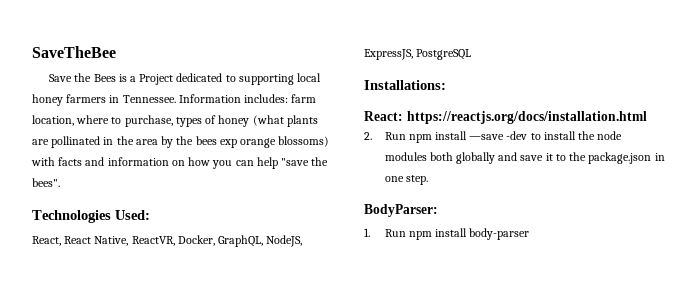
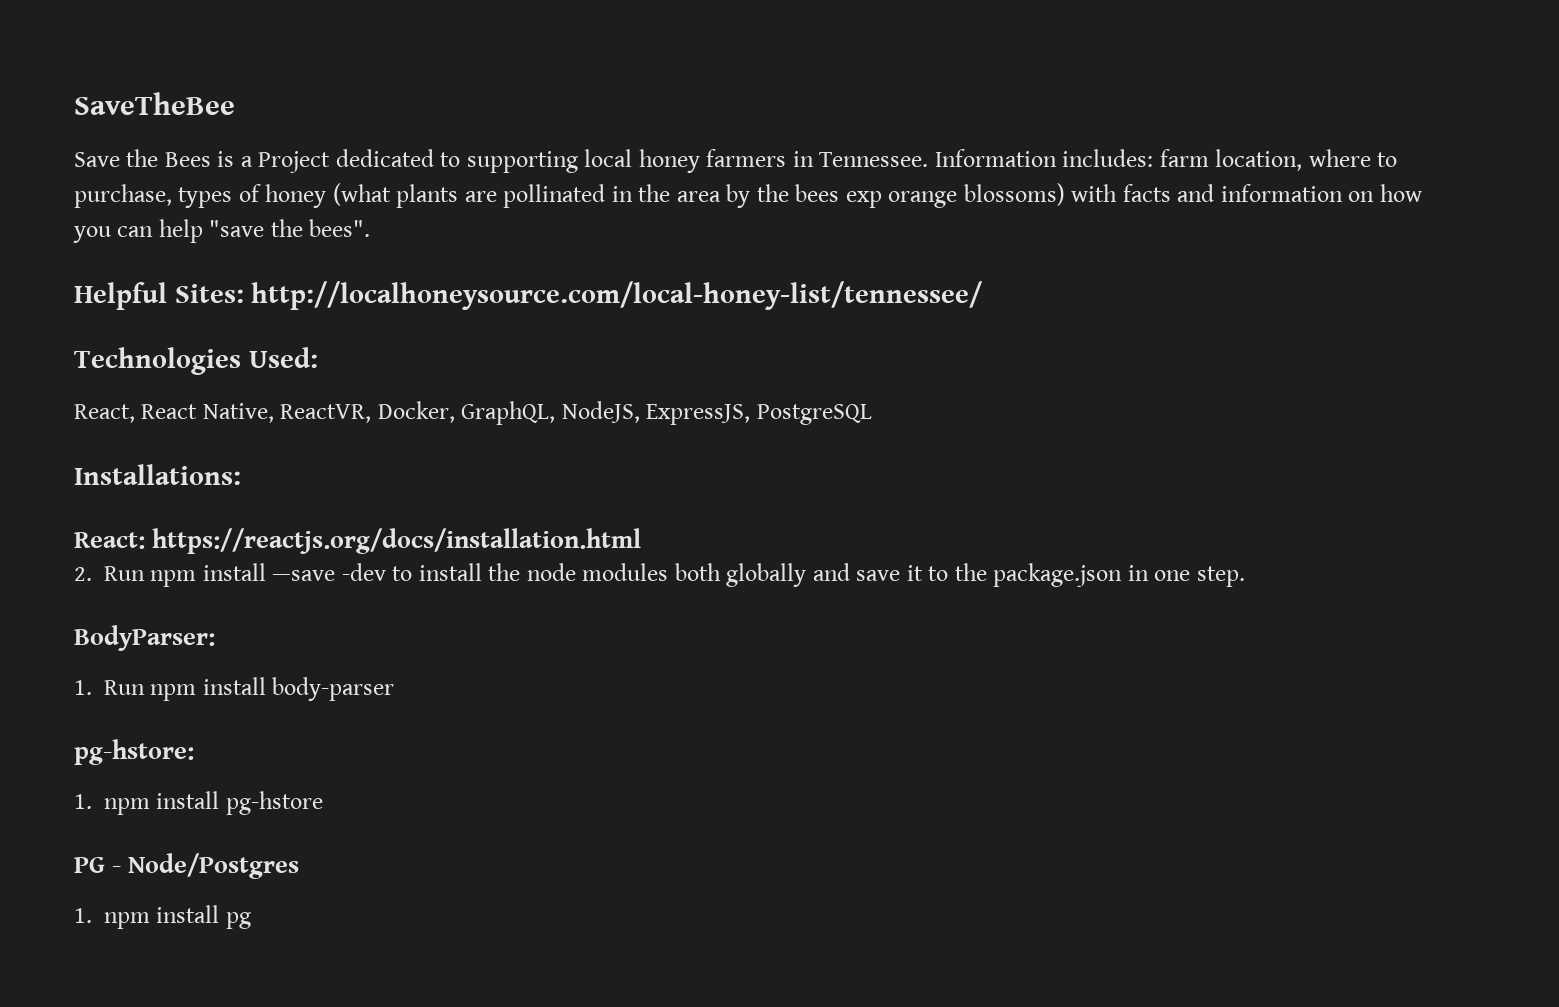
+ Helpful Sites: http://localhoneysource.com/local-honey-list/tennessee/
+ pg-hstore:
+ 1. npm install pg-hstore
+ PG - Node/Postgres
+ 1. npm install pg

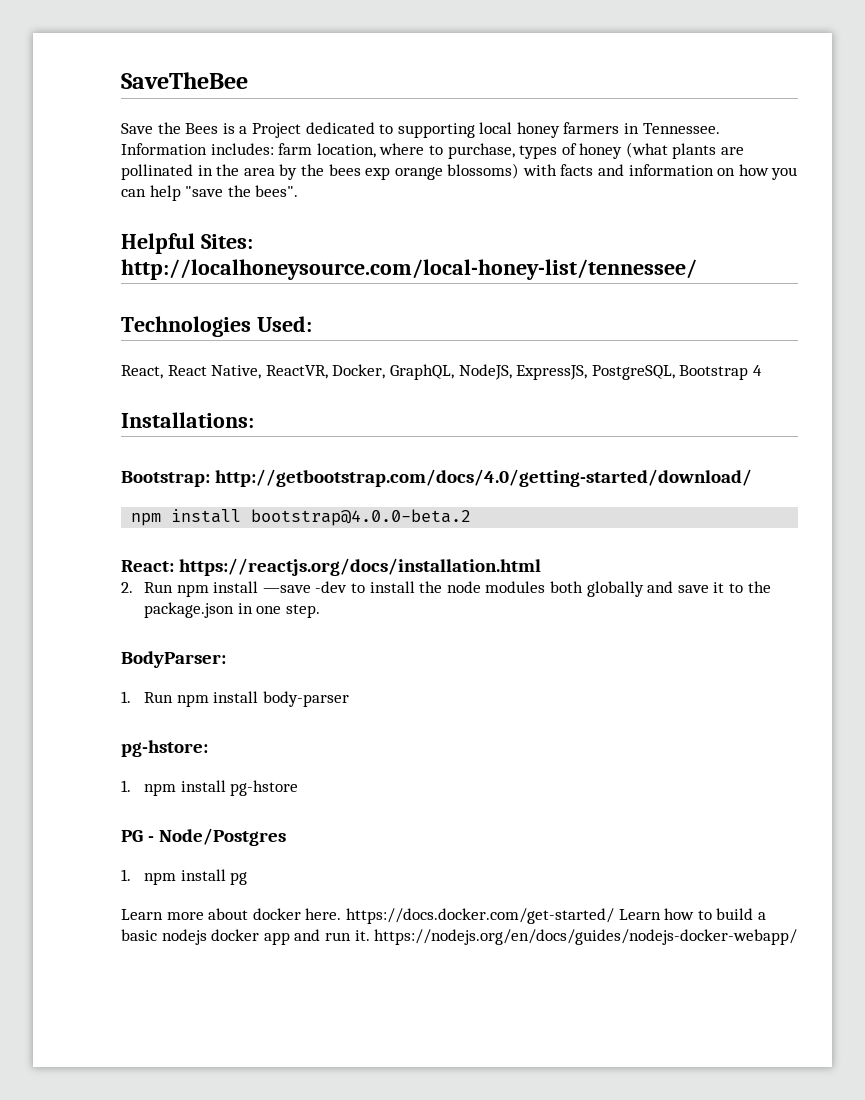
- React, React Native, ReactVR, Docker, GraphQL, NodeJS, ExpressJS, PostgreSQL
+ React, React Native, ReactVR, Docker, GraphQL, NodeJS, ExpressJS, PostgreSQL, Bootstrap 4
  Installations:
+ Bootstrap: http://getbootstrap.com/docs/4.0/getting-started/download/
+ npm install bootstrap@4.0.0-beta.2
+ Learn more about docker here. https://docs.docker.com/get-started/ Learn how to build a basic nodejs docker app and run it. https://nodejs.org/en/docs/guides/nodejs-docker-webapp/

